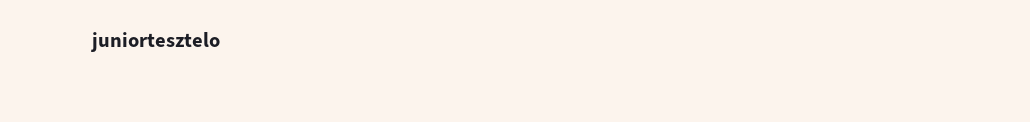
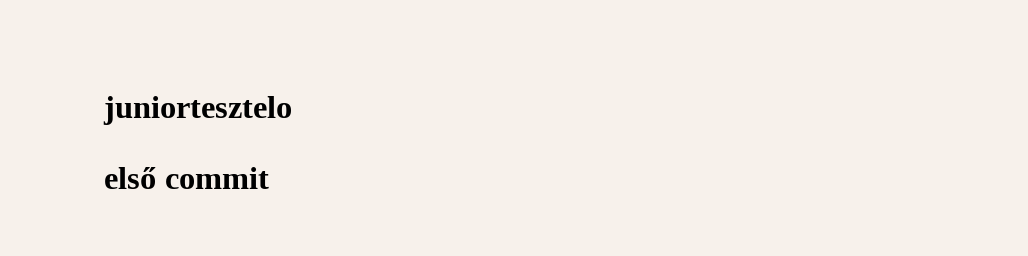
+ első commit

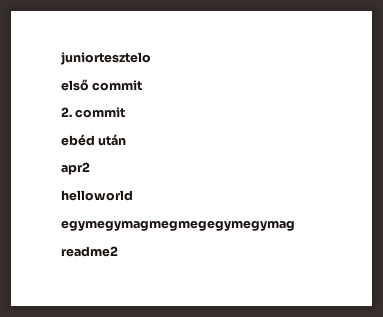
+ 2. commit
+ ebéd után
+ apr2
+ helloworld
+ egymegymagmegmegegymegymag
+ readme2

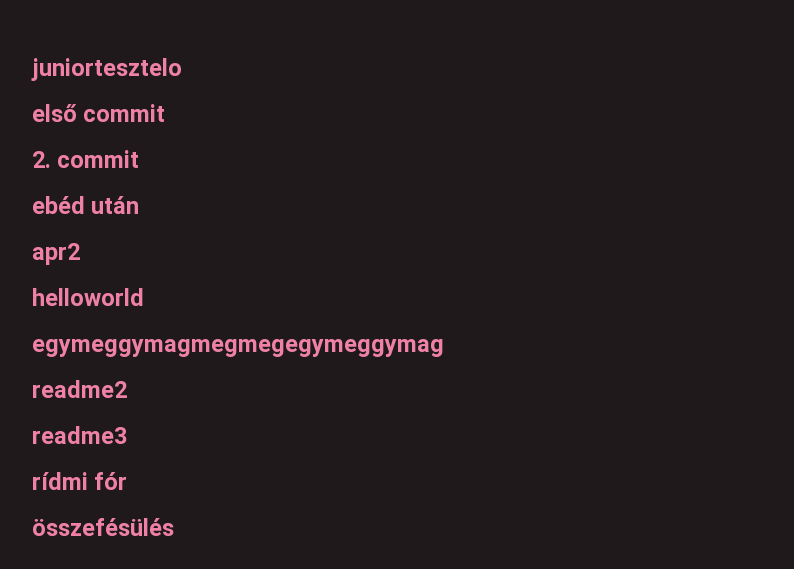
- egymegymagmegmegegymegymag
+ egymeggymagmegmegegymeggymag
+ readme3
+ rídmi fór
+ összefésülés

